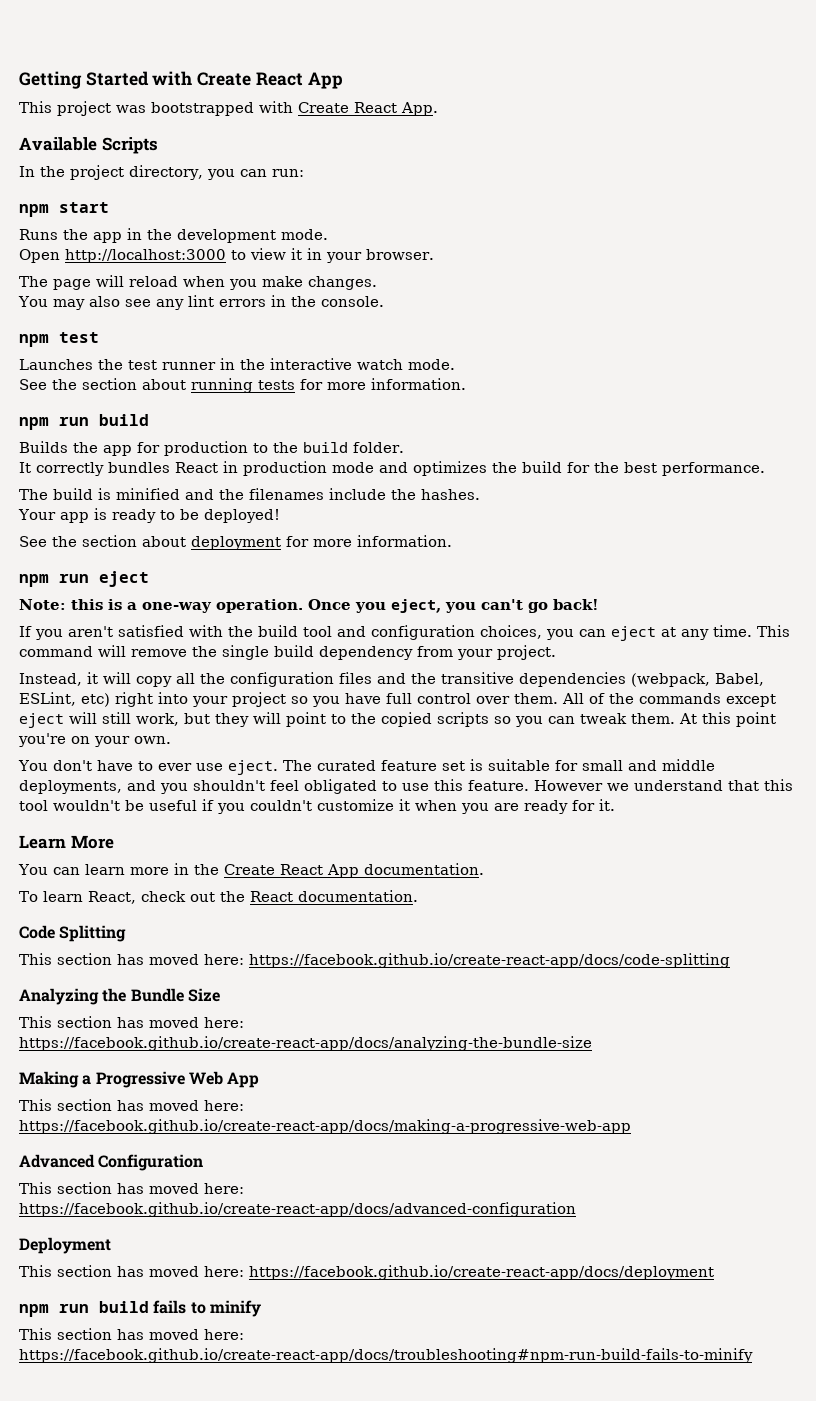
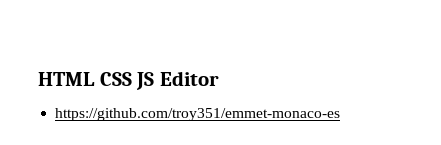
- Getting Started with Create React App
- This project was bootstrapped with Create React App.
- Available Scripts
- In the project directory, you can run:
- npm start
- Runs the app in the development mode.
- Open http://localhost:3000 to view it in your browser.
- The page will reload when you make changes.
- You may also see any lint errors in the console.
- npm test
- Launches the test runner in the interactive watch mode.
- See the section about running tests for more information.
- npm run build
- Builds the app for production to the build folder.
- It correctly bundles React in production mode and optimizes the build for the best performance.
- The build is minified and the filenames include the hashes.
- Your app is ready to be deployed!
- See the section about deployment for more information.
- npm run eject
- Note: this is a one-way operation. Once you eject, you can't go back!
- If you aren't satisfied with the build tool and configuration choices, you can eject at any time. This command will remove the single build dependency from your project.
- Instead, it will copy all the configuration files and the transitive dependencies (webpack, Babel, ESLint, etc) right into your project so you have full control over them. All of the commands except eject will still work, but they will point to the copied scripts so you can tweak them. At this point you're on your own.
- You don't have to ever use eject. The curated feature set is suitable for small and middle deployments, and you shouldn't feel obligated to use this feature. However we understand that this tool wouldn't be useful if you couldn't customize it when you are ready for it.
- Learn More
- You can learn more in the Create React App documentation.
- To learn React, check out the React documentation.
- Code Splitting
- This section has moved here: https://facebook.github.io/create-react-app/docs/code-splitting
- Analyzing the Bundle Size
- This section has moved here: https://facebook.github.io/create-react-app/docs/analyzing-the-bundle-size
- Making a Progressive Web App
- This section has moved here: https://facebook.github.io/create-react-app/docs/making-a-progressive-web-app
- Advanced Configuration
- This section has moved here: https://facebook.github.io/create-react-app/docs/advanced-configuration
- Deployment
- This section has moved here: https://facebook.github.io/create-react-app/docs/deployment
- npm run build fails to minify
- This section has moved here: https://facebook.github.io/create-react-app/docs/troubleshooting#npm-run-build-fails-to-minify
+ HTML CSS JS Editor
+ https://github.com/troy351/emmet-monaco-es

